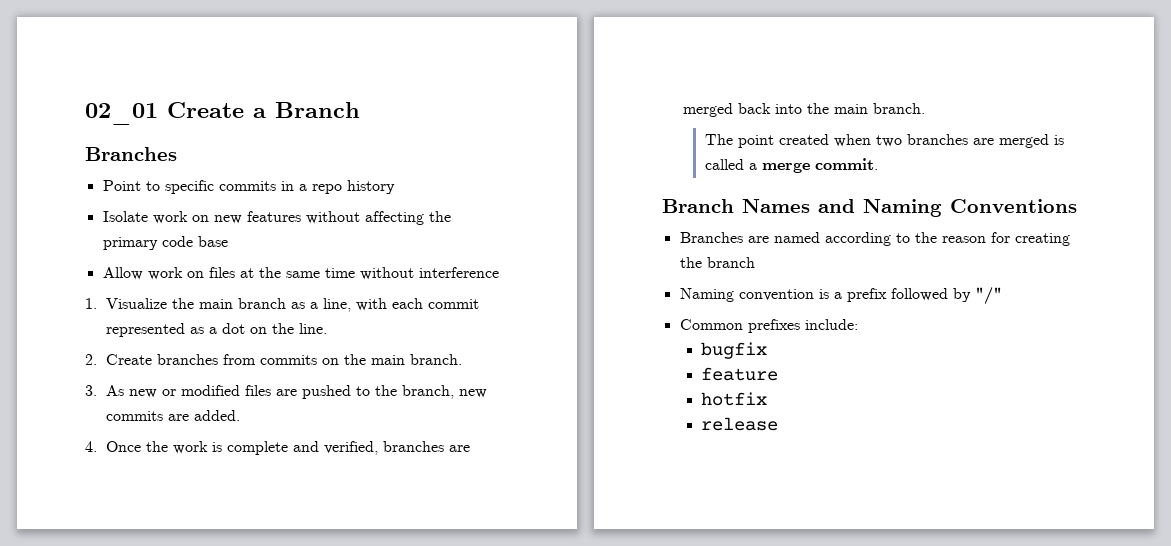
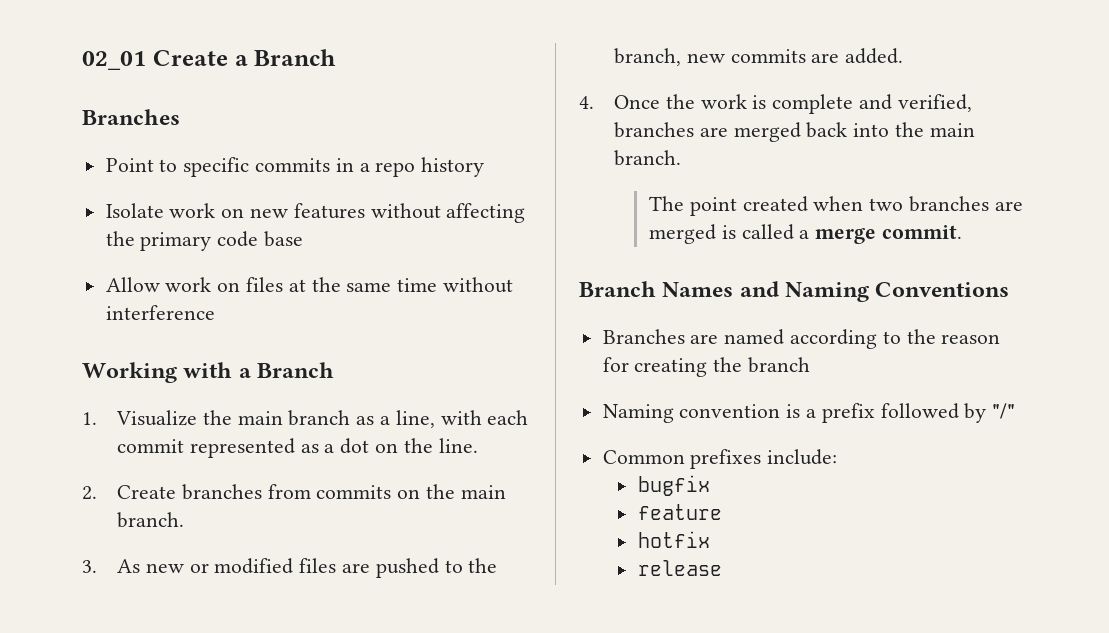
+ Working with a Branch

